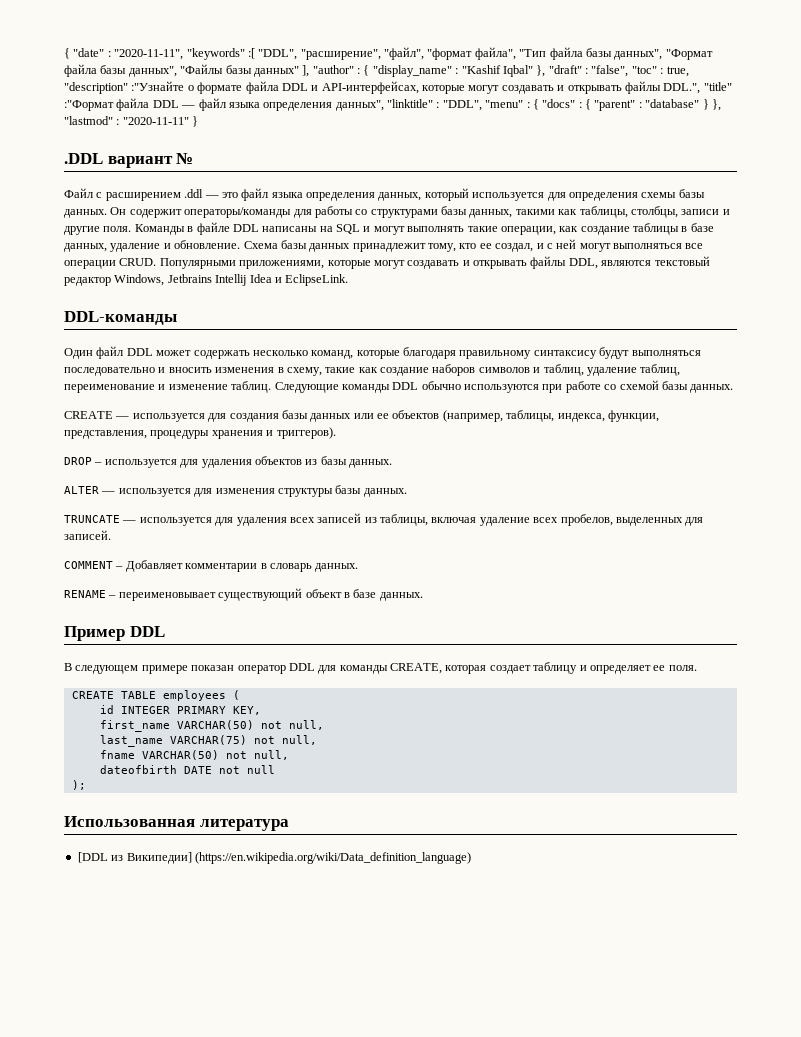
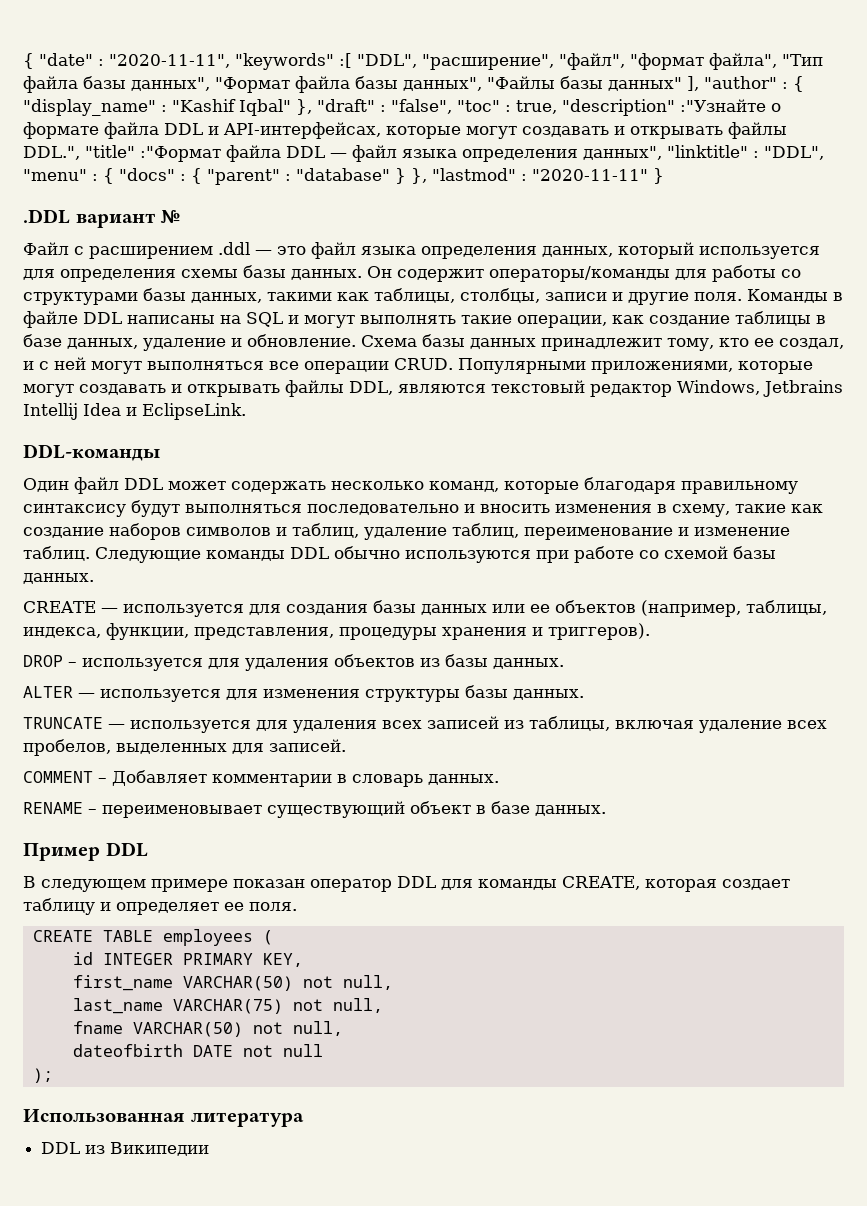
- [DDL из Википедии] (https://en.wikipedia.org/wiki/Data_definition_language)
+ DDL из Википедии

